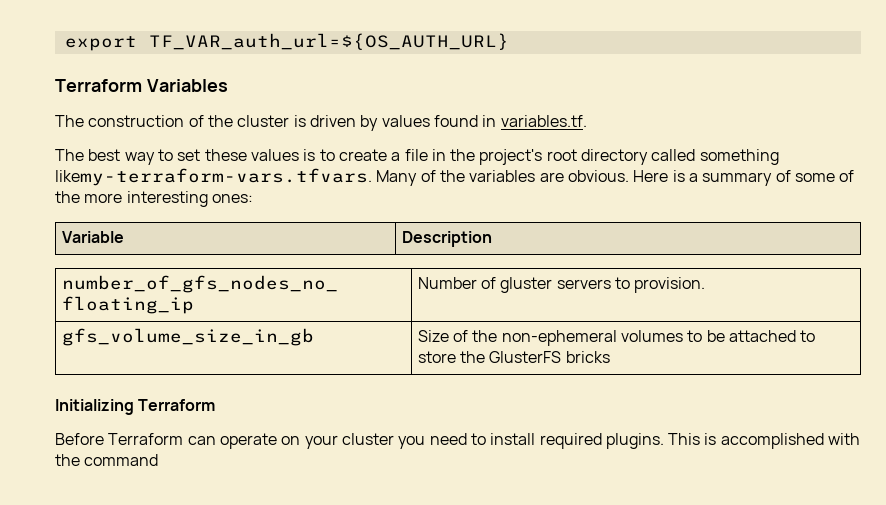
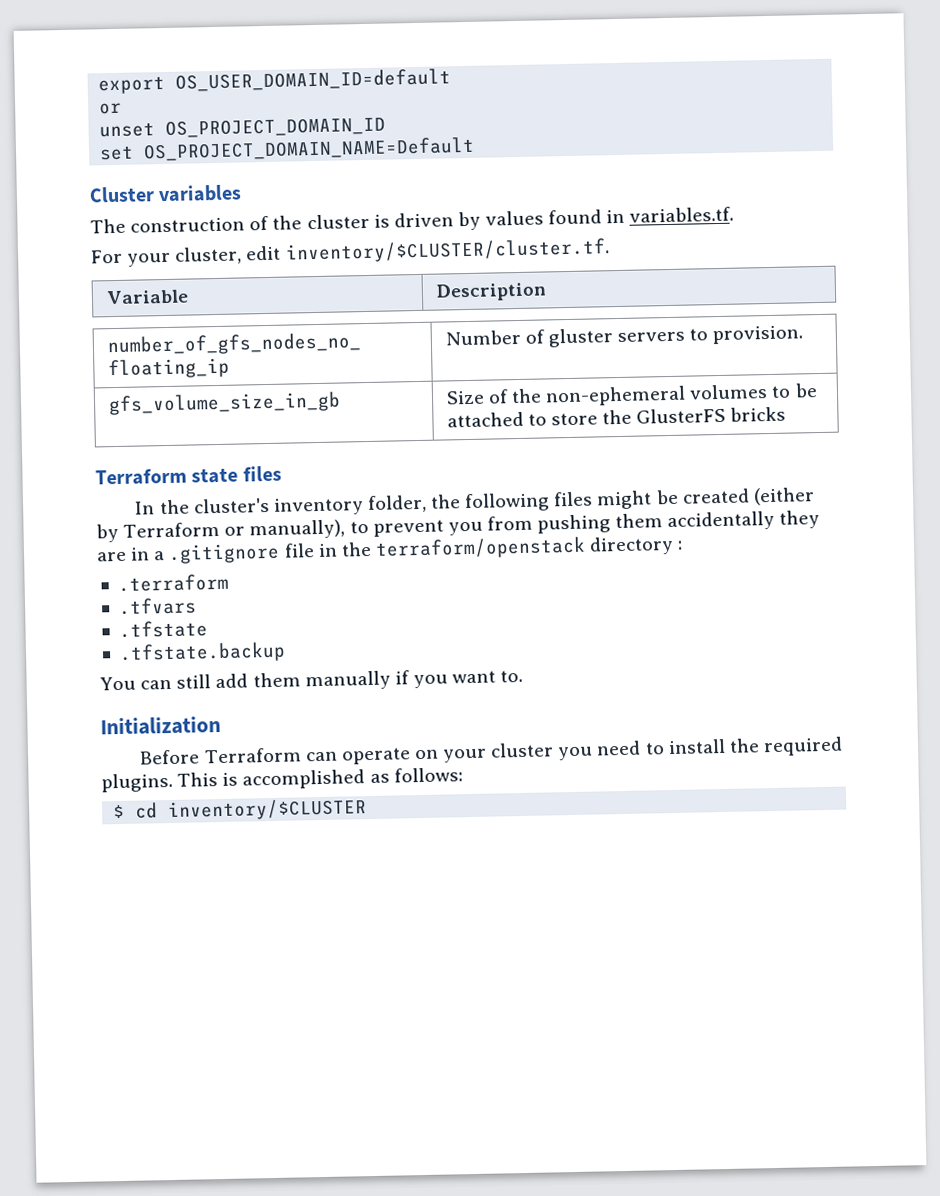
- export TF_VAR_auth_url=${OS_AUTH_URL}
- Terraform Variables
+ export OS_USER_DOMAIN_ID=default
+ or
+ unset OS_PROJECT_DOMAIN_ID
+ set OS_PROJECT_DOMAIN_NAME=Default
+ Cluster variables
- The best way to set these values is to create a file in the project's root directory called something likemy-terraform-vars.tfvars. Many of the variables are obvious. Here is a summary of some of the more interesting ones:
+ For your cluster, edit inventory/$CLUSTER/cluster.tf.
- Initializing Terraform
+ Terraform state files
+ In the cluster's inventory folder, the following files might be created (either by Terraform or manually), to prevent you from pushing them accidentally they are in a .gitignore file in the terraform/openstack directory :
+ .terraform
+ .tfvars
+ .tfstate
+ .tfstate.backup
+ You can still add them manually if you want to.
+ Initialization
- Before Terraform can operate on your cluster you need to install required plugins.
+ Before Terraform can operate on your cluster you need to install the required plugins.
- This is accomplished with the command
+ This is accomplished as follows:
+ $ cd inventory/$CLUSTER

